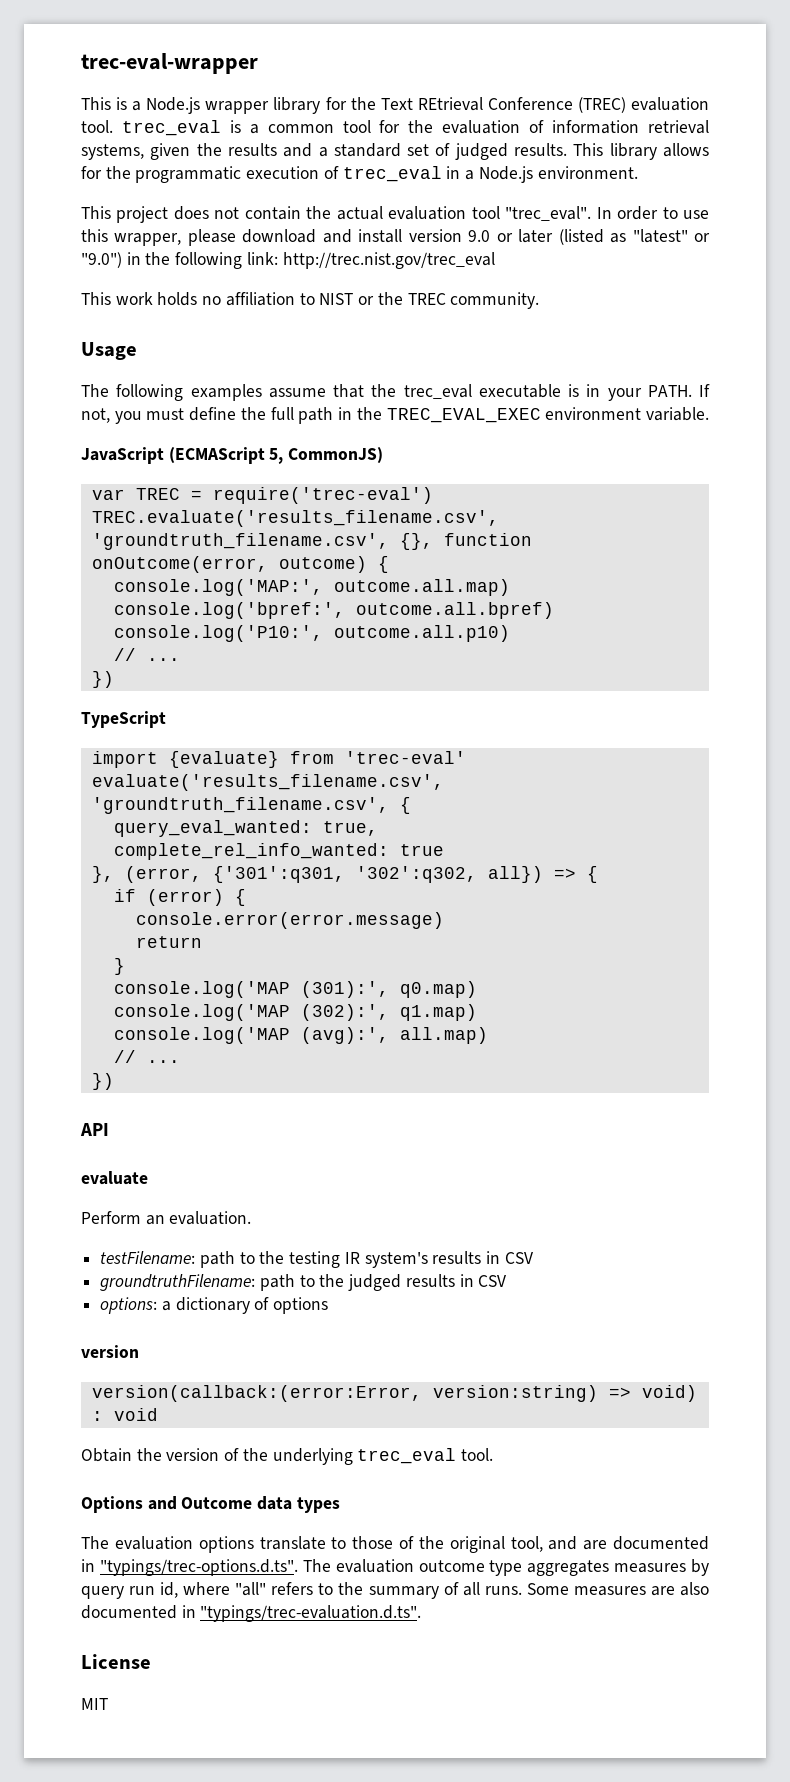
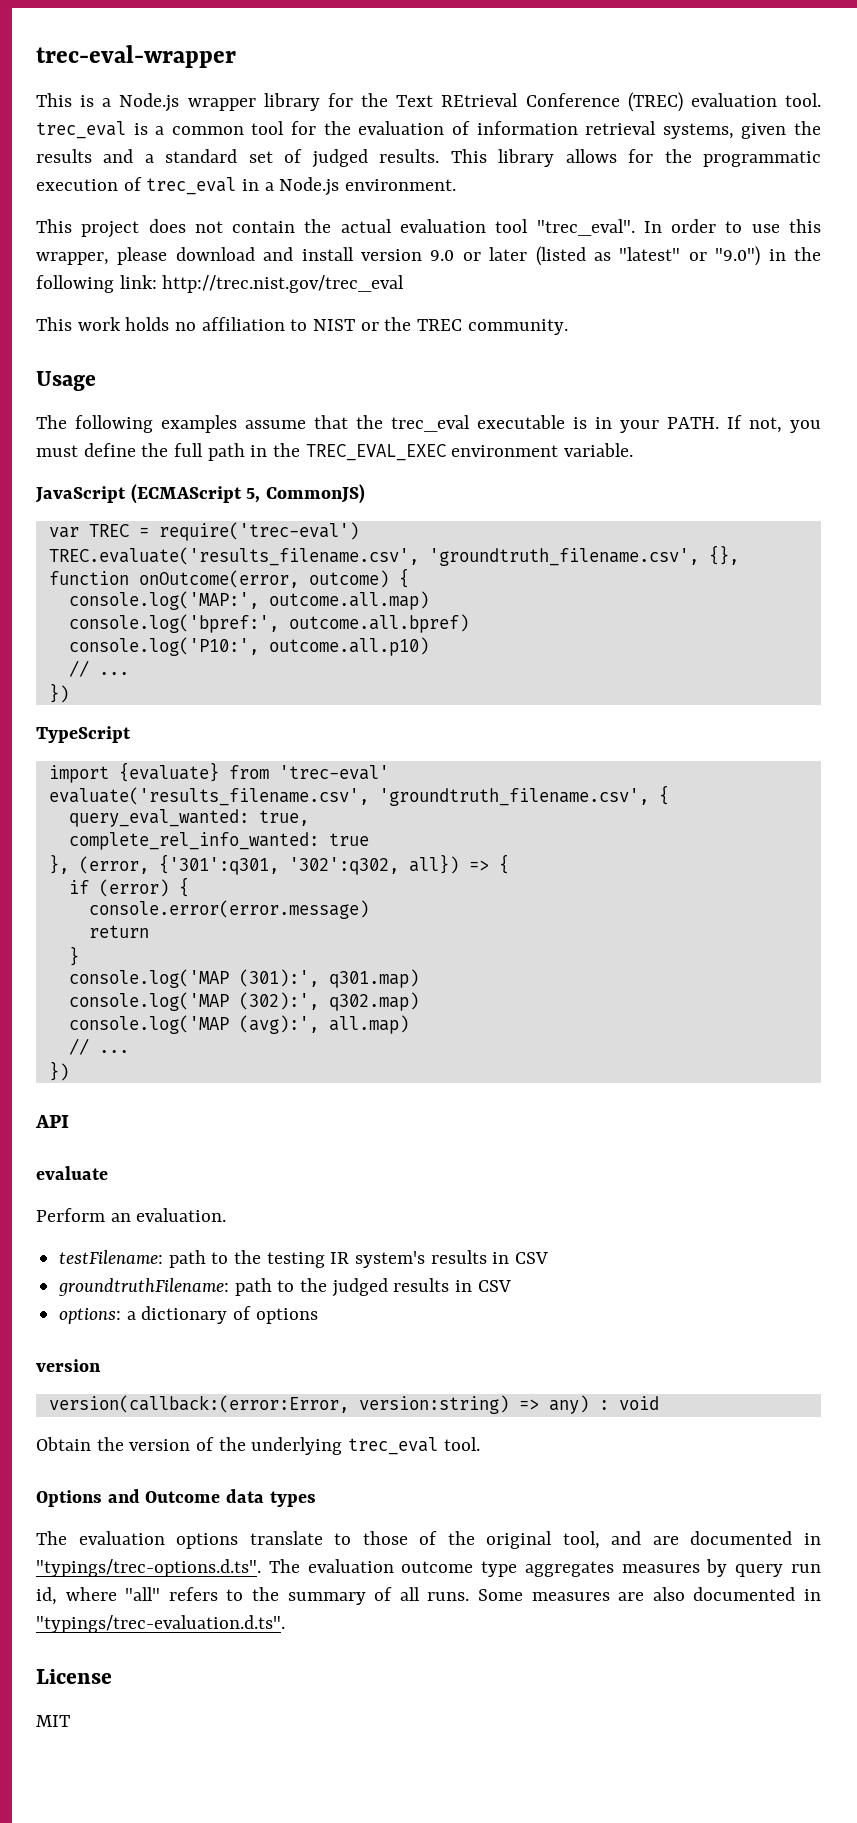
- console.log('MAP (301):', q0.map)
+ console.log('MAP (301):', q301.map)
- console.log('MAP (302):', q1.map)
+ console.log('MAP (302):', q302.map)
- version(callback:(error:Error, version:string) => void) : void
+ version(callback:(error:Error, version:string) => any) : void

